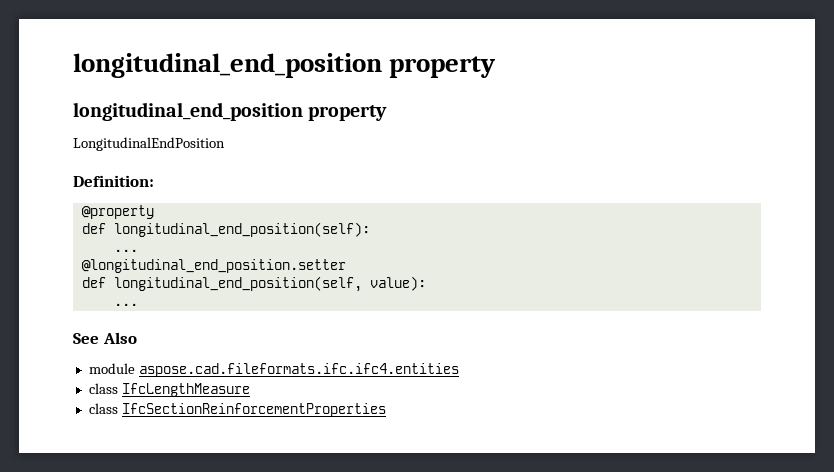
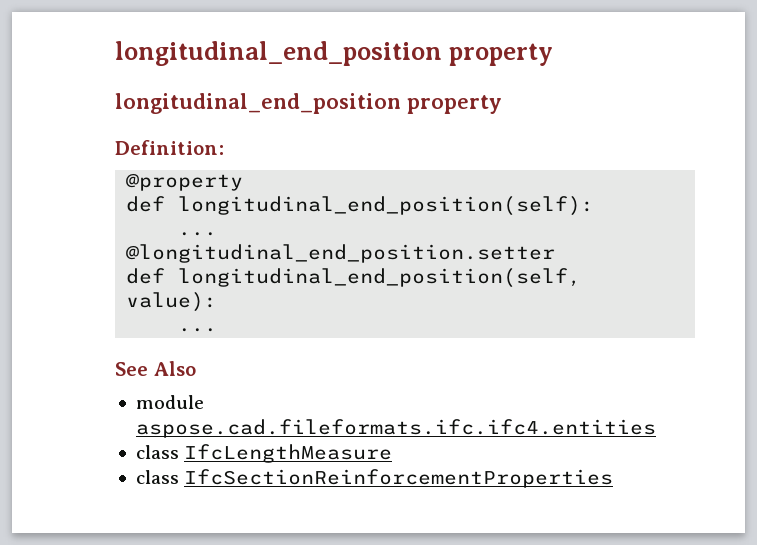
- LongitudinalEndPosition

